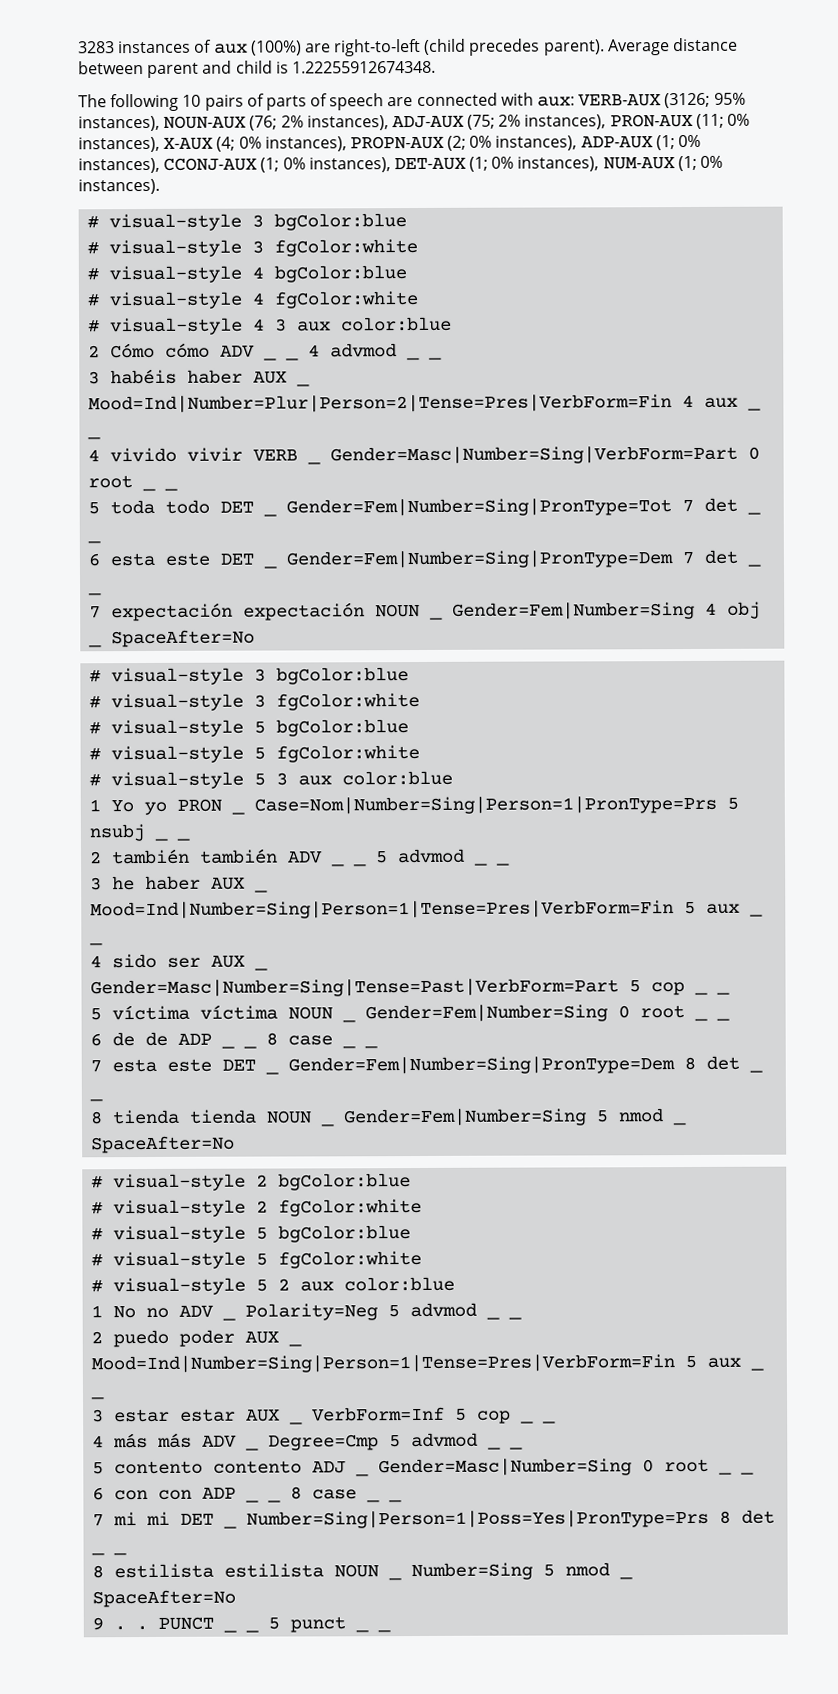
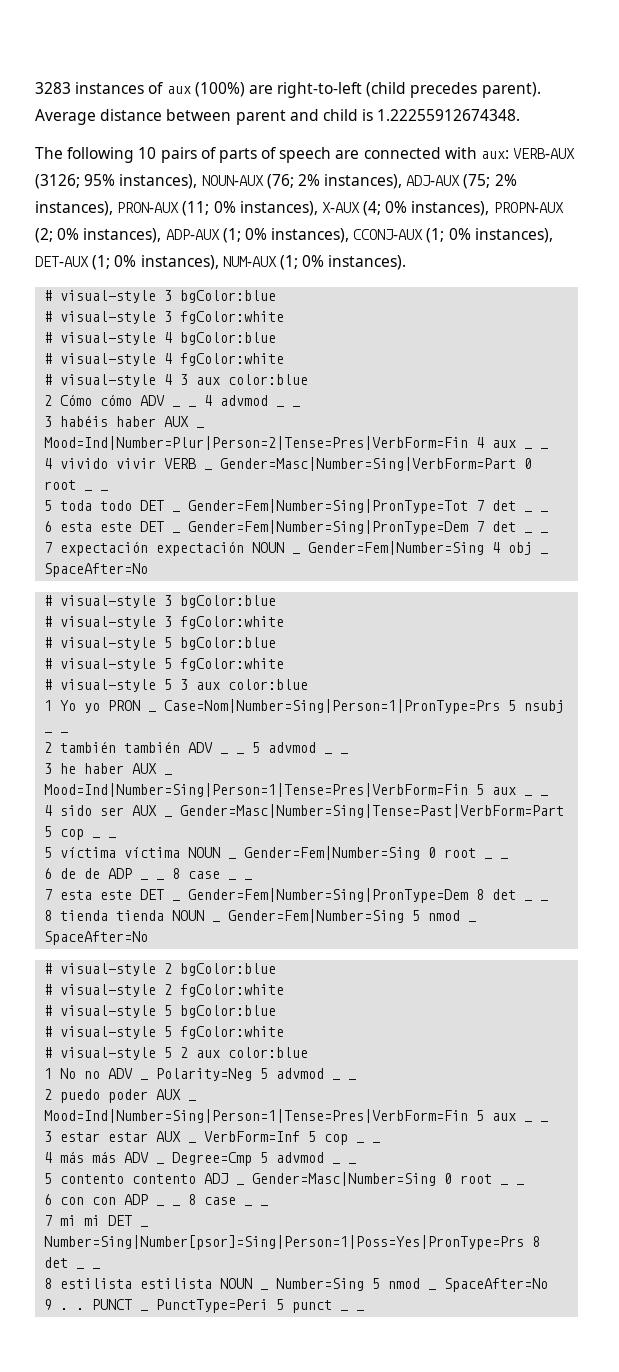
- 7 mi mi DET _ Number=Sing|Person=1|Poss=Yes|PronType=Prs 8 det _ _
+ 7 mi mi DET _ Number=Sing|Number[psor]=Sing|Person=1|Poss=Yes|PronType=Prs 8 det _ _
- PUNCT _ _ 5 punct _ _
+ PUNCT _ PunctType=Peri 5 punct _ _

